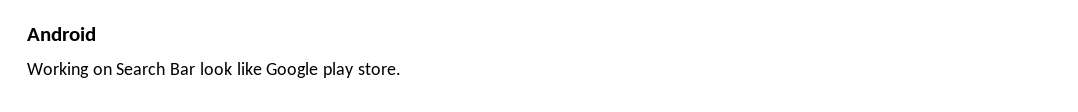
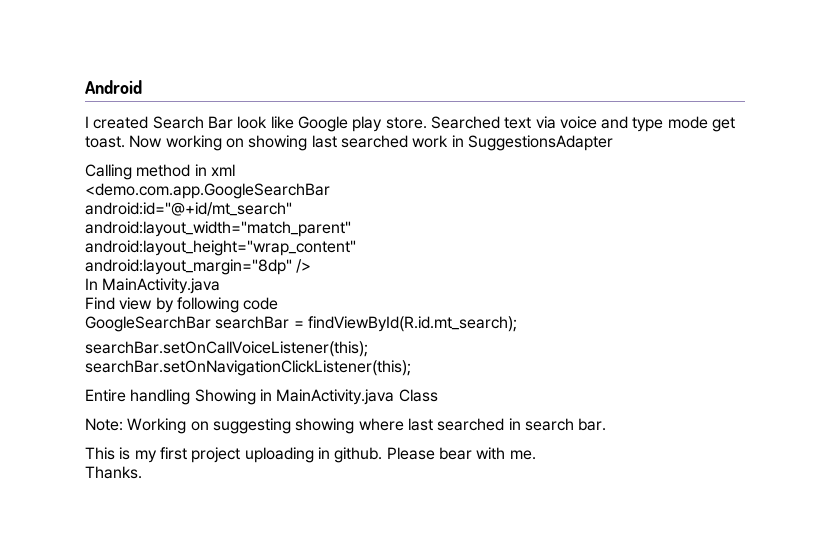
- Working on Search Bar look like Google play store.
+ I created Search Bar look like Google play store.
+ Searched text via voice and type mode get toast. Now working on showing last searched work in SuggestionsAdapter
+ Calling method in xml
+ <demo.com.app.GoogleSearchBar
+ android:id="@+id/mt_search"
+ android:layout_width="match_parent"
+ android:layout_height="wrap_content"
+ android:layout_margin="8dp" />
+ In MainActivity.java
+ Find view by following code
+ GoogleSearchBar searchBar = findViewById(R.id.mt_search);
+ searchBar.setOnCallVoiceListener(this);
+ searchBar.setOnNavigationClickListener(this);
+ Entire handling Showing in MainActivity.java Class
+ Note: Working on suggesting showing where last searched in search bar.
+ This is my first project uploading in github. Please bear with me.
+ Thanks.

